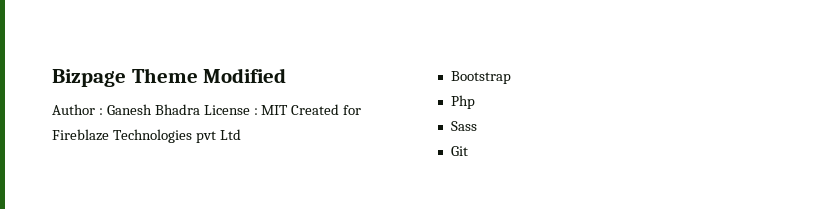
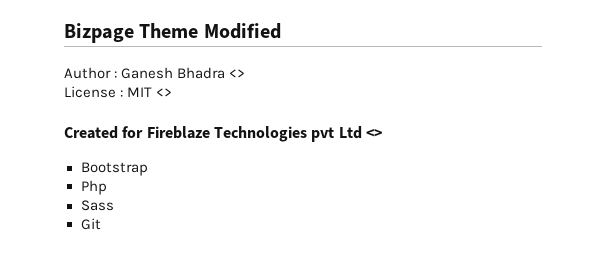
- Author : Ganesh Bhadra License : MIT Created for Fireblaze Technologies pvt Ltd
+ Author : Ganesh Bhadra <>
+ License : MIT <>
+ Created for Fireblaze Technologies pvt Ltd <>

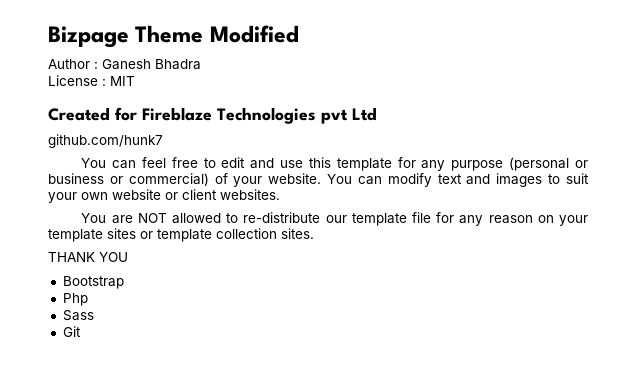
- Author : Ganesh Bhadra <>
+ Author : Ganesh Bhadra
- License : MIT <>
+ License : MIT
- Created for Fireblaze Technologies pvt Ltd <>
+ Created for Fireblaze Technologies pvt Ltd
+ github.com/hunk7
+ You can feel free to edit and use this template for any purpose (personal or business or commercial) of your website. You can modify text and images to suit your own website or client websites.
+ You are NOT allowed to re-distribute our template file for any reason on your template sites or template collection sites.
+ THANK YOU

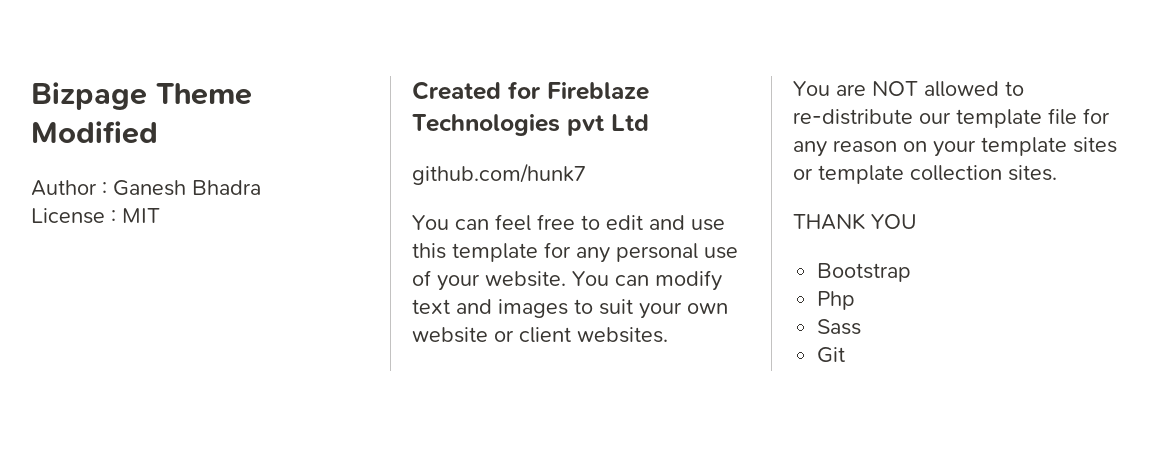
- You can feel free to edit and use this template for any purpose (personal or business or commercial) of your website.
+ You can feel free to edit and use this template for any personal use of your website.

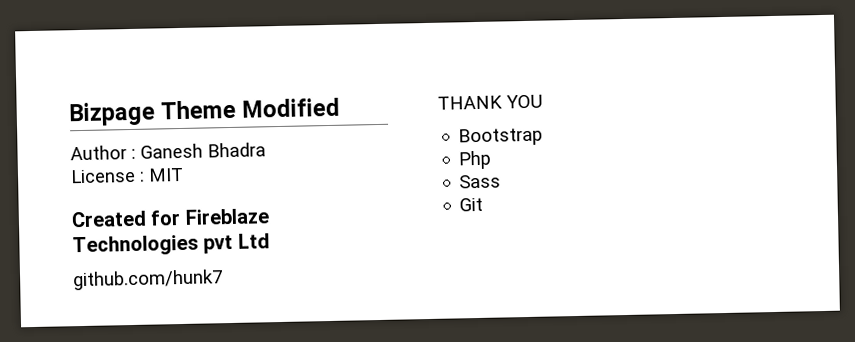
- You can feel free to edit and use this template for any personal use of your website. You can modify text and images to suit your own website or client websites.
- You are NOT allowed to re-distribute our template file for any reason on your template sites or template collection sites.

